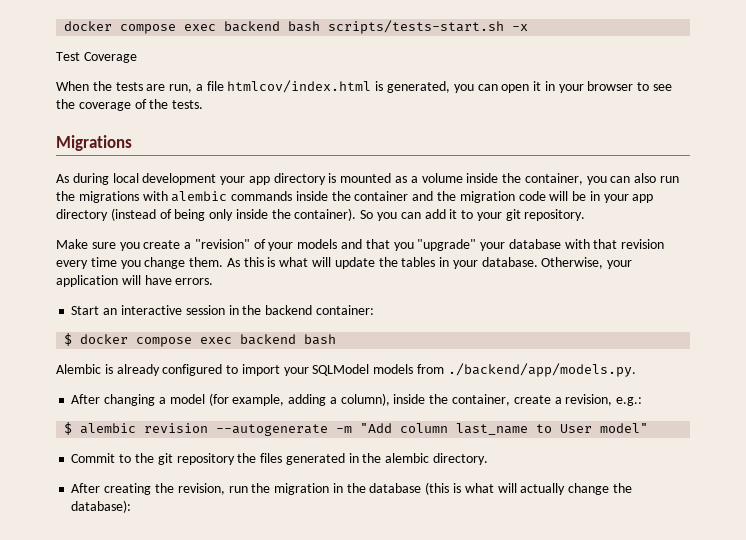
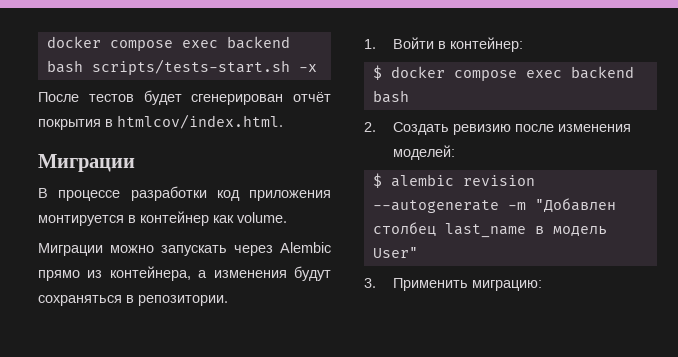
- Test Coverage
- When the tests are run, a file htmlcov/index.html is generated, you can open it in your browser to see the coverage of the tests.
- Migrations
- As during local development your app directory is mounted as a volume inside the container, you can also run the migrations with alembic commands inside the container and the migration code will be in your app directory (instead of being only inside the container). So you can add it to your git repository.
- Make sure you create a "revision" of your models and that you "upgrade" your database with that revision every time you change them. As this is what will update the tables in your database. Otherwise, your application will have errors.
- Start an interactive session in the backend container:
+ После тестов будет сгенерирован отчёт покрытия в htmlcov/index.html.
+ Миграции
+ В процессе разработки код приложения монтируется в контейнер как volume.
+ Миграции можно запускать через Alembic прямо из контейнера, а изменения будут сохраняться в репозитории.
+ 1. Войти в контейнер:
- Alembic is already configured to import your SQLModel models from ./backend/app/models.py.
- After changing a model (for example, adding a column), inside the container, create a revision, e.g.:
+ 2. Создать ревизию после изменения моделей:
- $ alembic revision --autogenerate -m "Add column last_name to User model"
- Commit to the git repository the files generated in the alembic directory.
- After creating the revision, run the migration in the database (this is what will actually change the database):
+ $ alembic revision --autogenerate -m "Добавлен столбец last_name в модель User"
+ 3. Применить миграцию:

